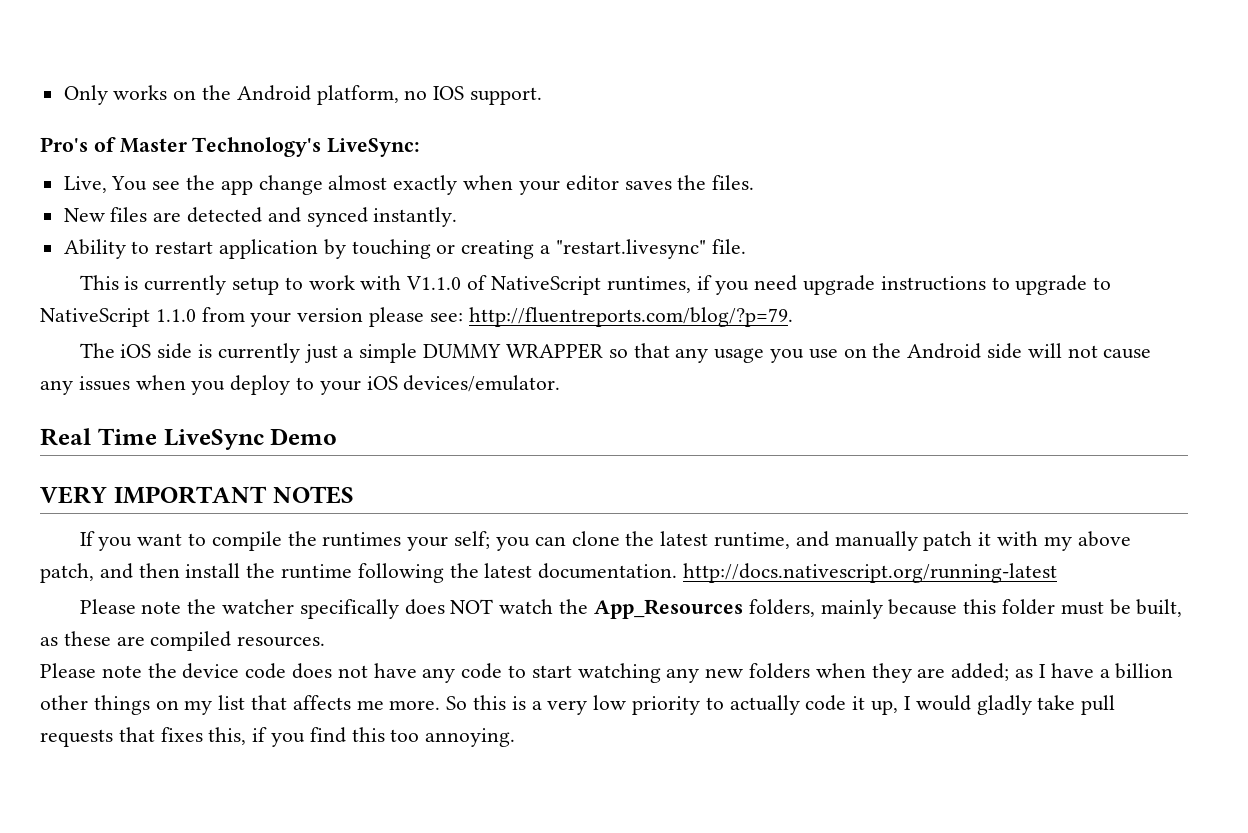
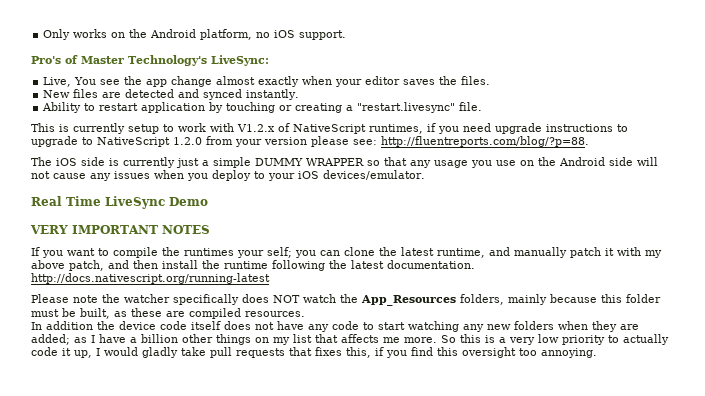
- Only works on the Android platform, no IOS support.
+ Only works on the Android platform, no iOS support.
- This is currently setup to work with V1.1.0 of NativeScript runtimes, if you need upgrade instructions to upgrade to NativeScript 1.1.0 from your version please see: http://fluentreports.com/blog/?p=79.
+ This is currently setup to work with V1.2.x of NativeScript runtimes, if you need upgrade instructions to upgrade to NativeScript 1.2.0 from your version please see: http://fluentreports.com/blog/?p=88.
- Please note the device code does not have any code to start watching any new folders when they are added; as I have a billion other things on my list that affects me more.
+ In addition the device code itself does not have any code to start watching any new folders when they are added; as I have a billion other things on my list that affects me more.
- So this is a very low priority to actually code it up, I would gladly take pull requests that fixes this, if you find this too annoying.
+ So this is a very low priority to actually code it up, I would gladly take pull requests that fixes this, if you find this oversight too annoying.

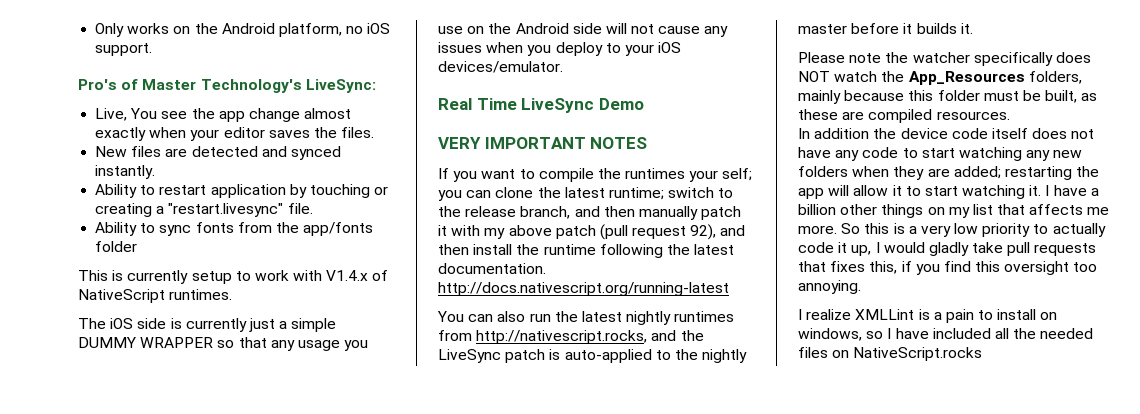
+ Ability to sync fonts from the app/fonts folder
- This is currently setup to work with V1.2.x of NativeScript runtimes, if you need upgrade instructions to upgrade to NativeScript 1.2.0 from your version please see: http://fluentreports.com/blog/?p=88.
+ This is currently setup to work with V1.4.x of NativeScript runtimes.
- If you want to compile the runtimes your self; you can clone the latest runtime, and manually patch it with my above patch, and then install the runtime following the latest documentation. http://docs.nativescript.org/running-latest
+ If you want to compile the runtimes your self; you can clone the latest runtime; switch to the release branch, and then manually patch it with my above patch (pull request 92), and then install the runtime following the latest documentation. http://docs.nativescript.org/running-latest
+ You can also run the latest nightly runtimes from http://nativescript.rocks, and the LiveSync patch is auto-applied to the nightly master before it builds it.
- In addition the device code itself does not have any code to start watching any new folders when they are added; as I have a billion other things on my list that affects me more.
+ In addition the device code itself does not have any code to start watching any new folders when they are added; restarting the app will allow it to start watching it. I have a billion other things on my list that affects me more.
+ I realize XMLLint is a pain to install on windows, so I have included all the needed files on NativeScript.rocks

